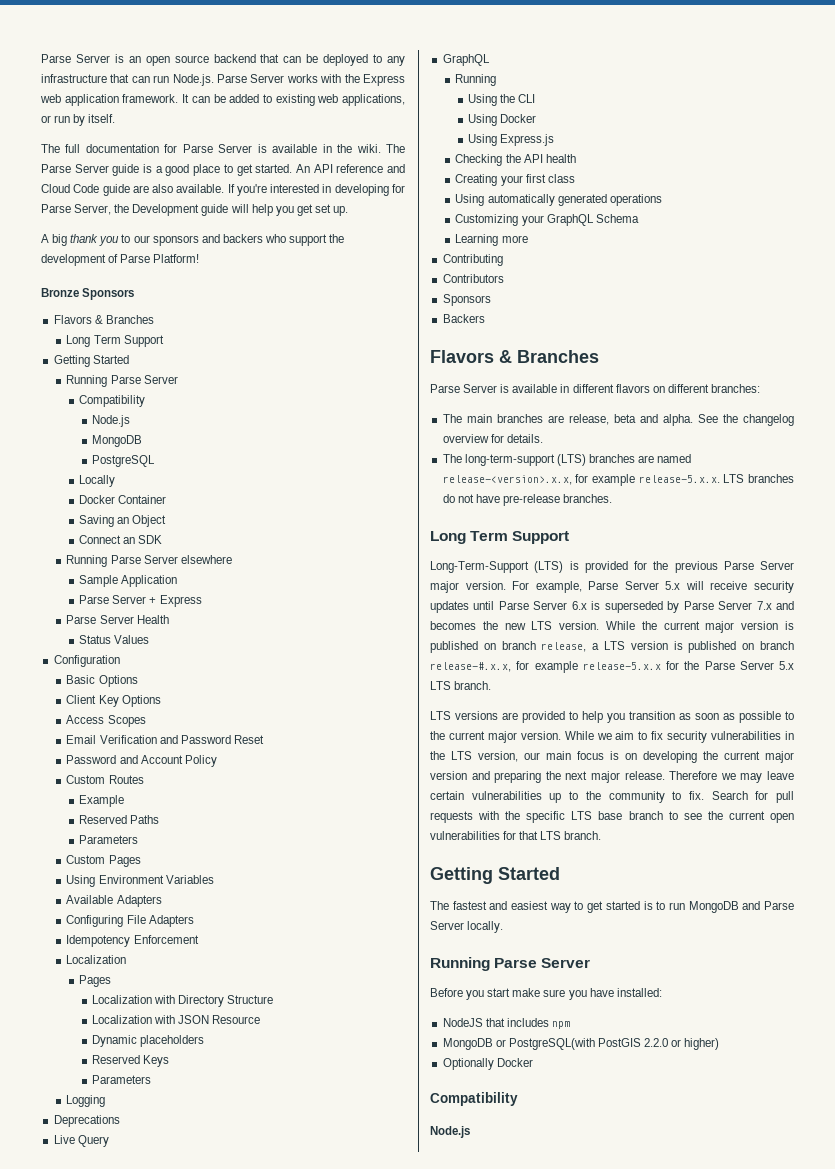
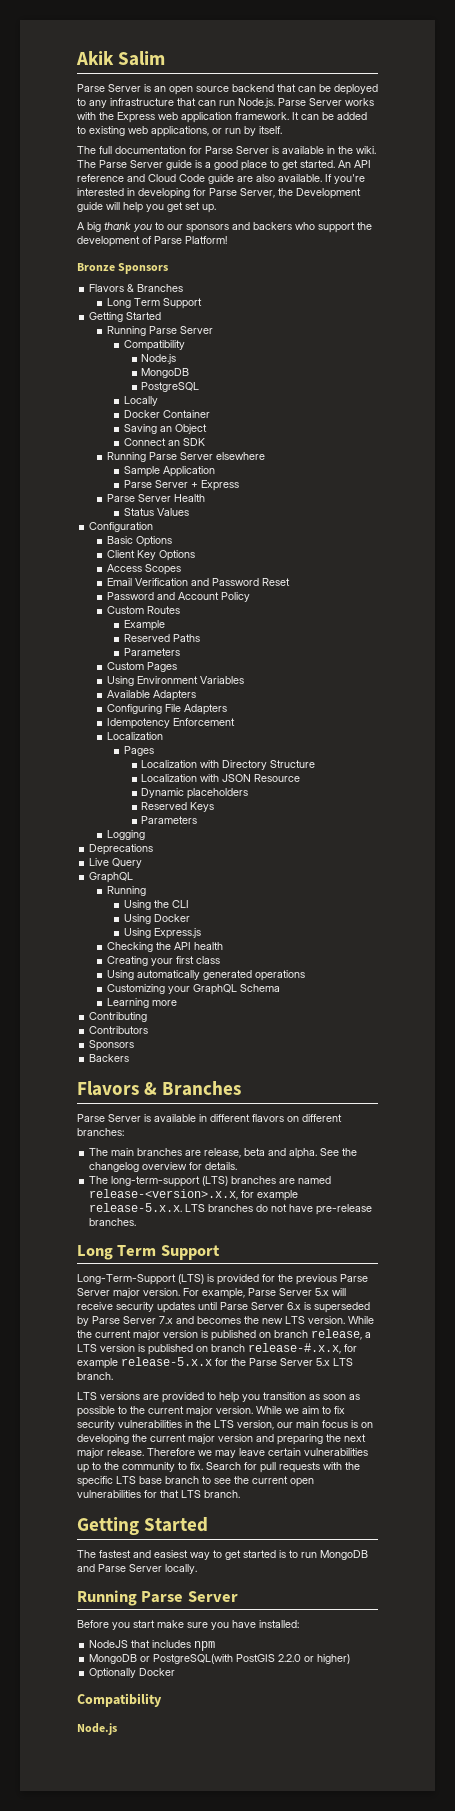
+ Akik Salim

